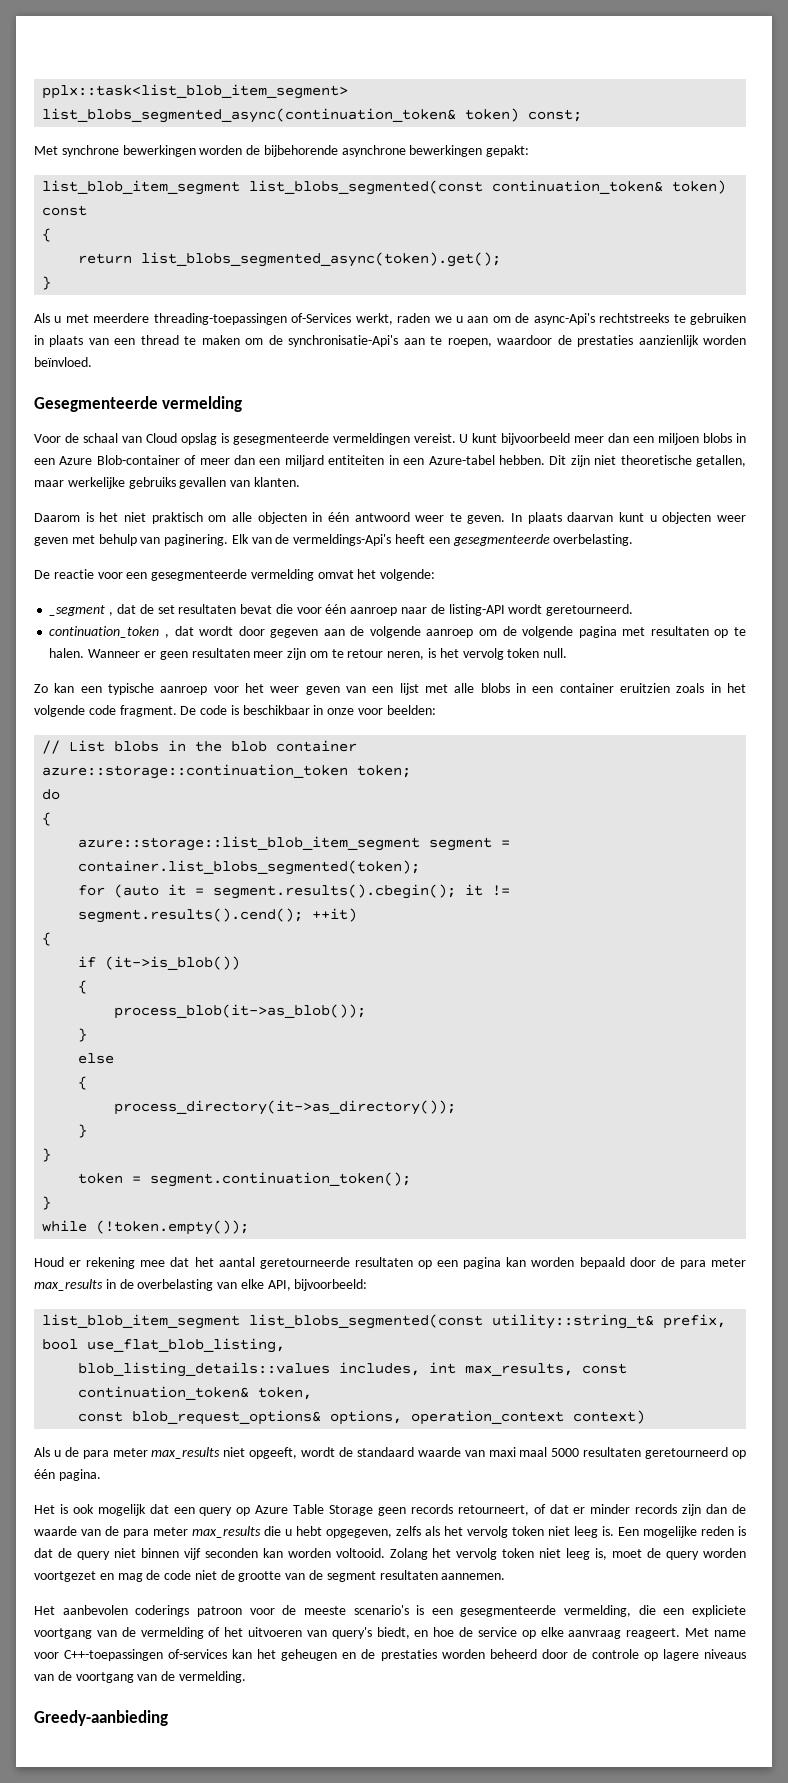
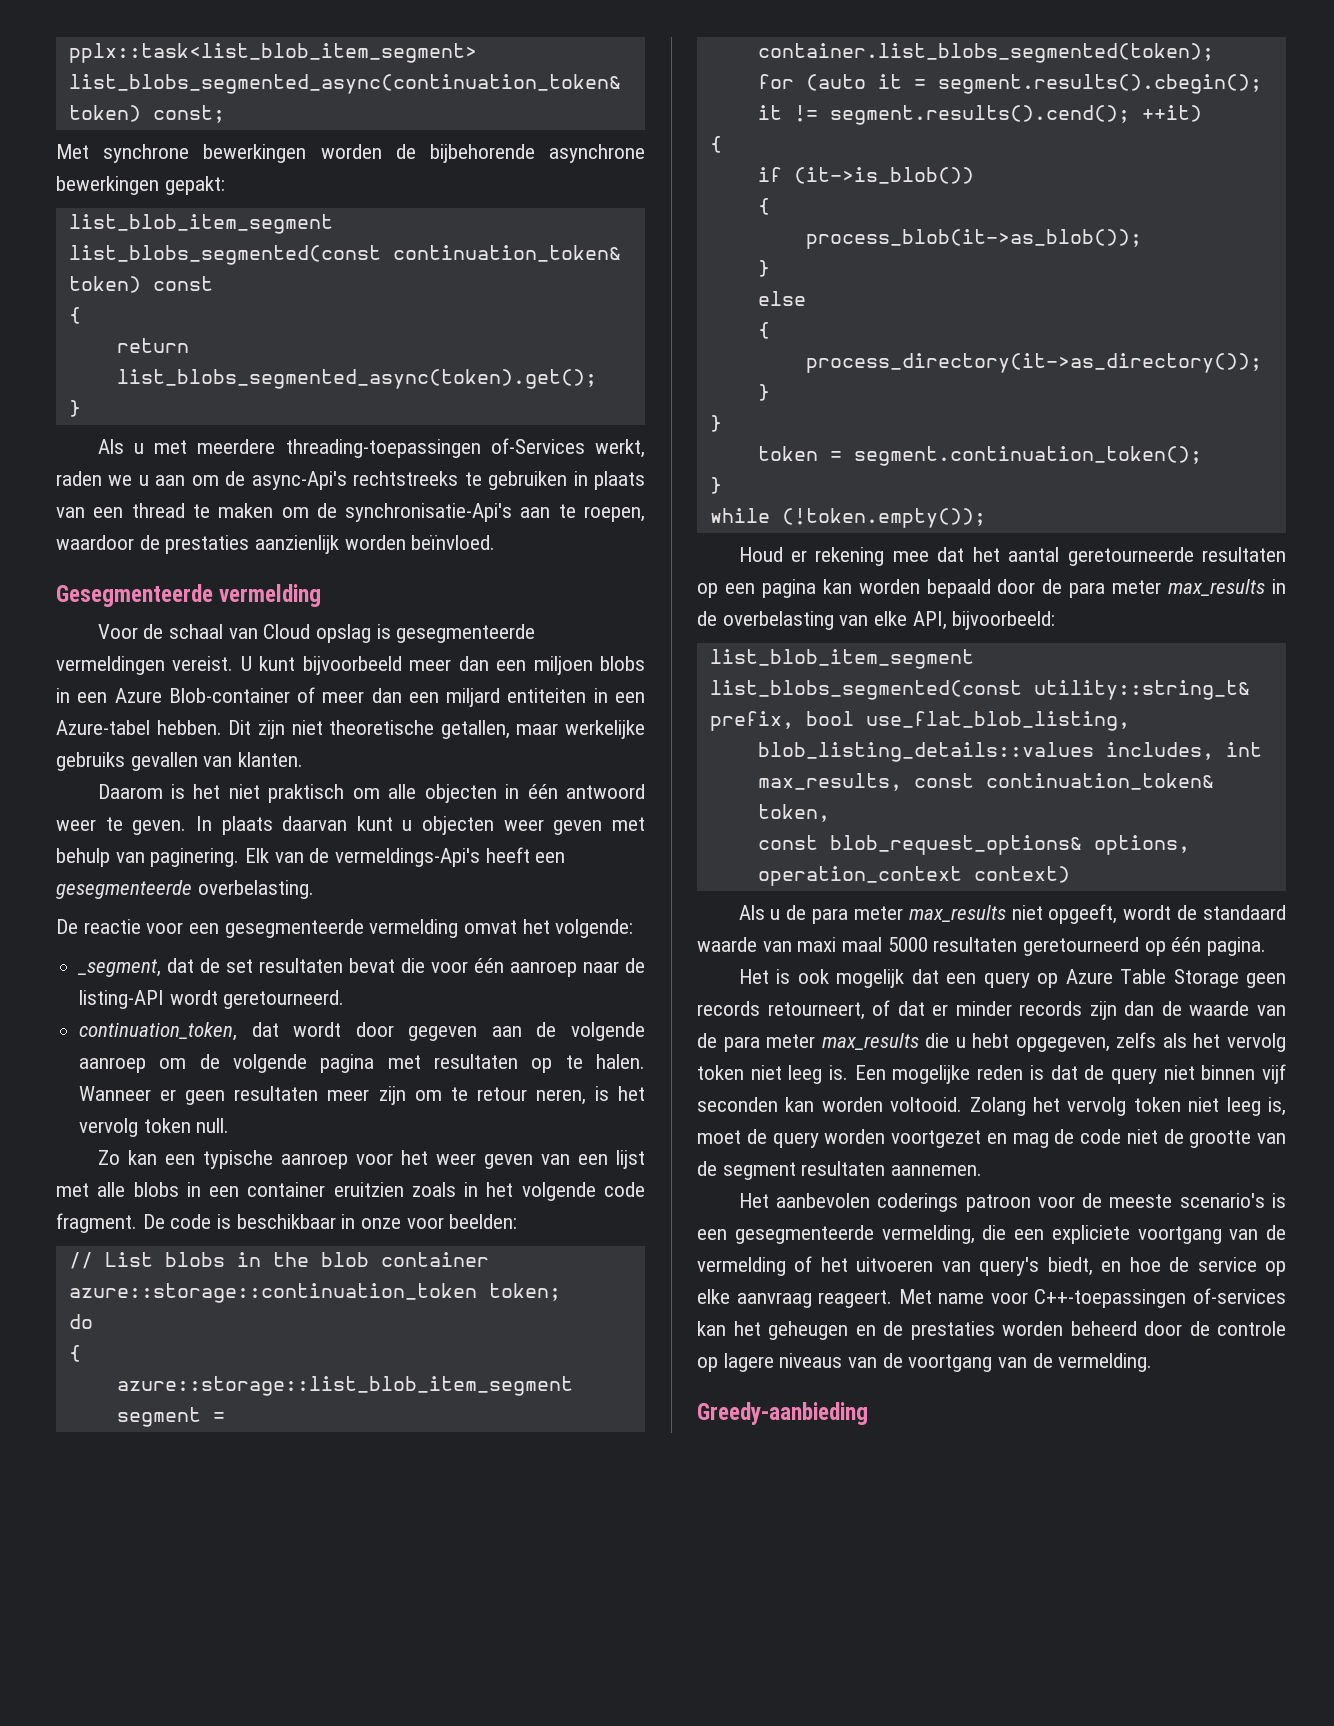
- _segment , dat de set resultaten bevat die voor één aanroep naar de listing-API wordt geretourneerd.
+ _segment, dat de set resultaten bevat die voor één aanroep naar de listing-API wordt geretourneerd.
- continuation_token , dat wordt door gegeven aan de volgende aanroep om de volgende pagina met resultaten op te halen.
+ continuation_token, dat wordt door gegeven aan de volgende aanroep om de volgende pagina met resultaten op te halen.

